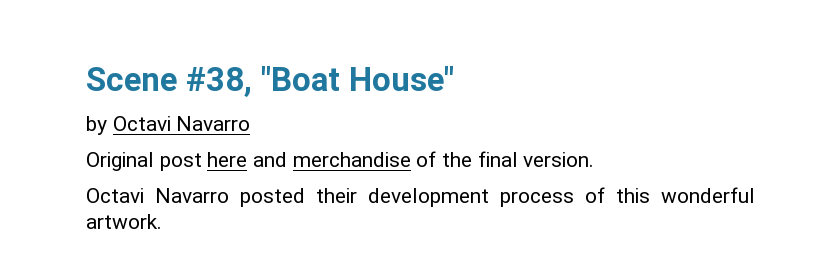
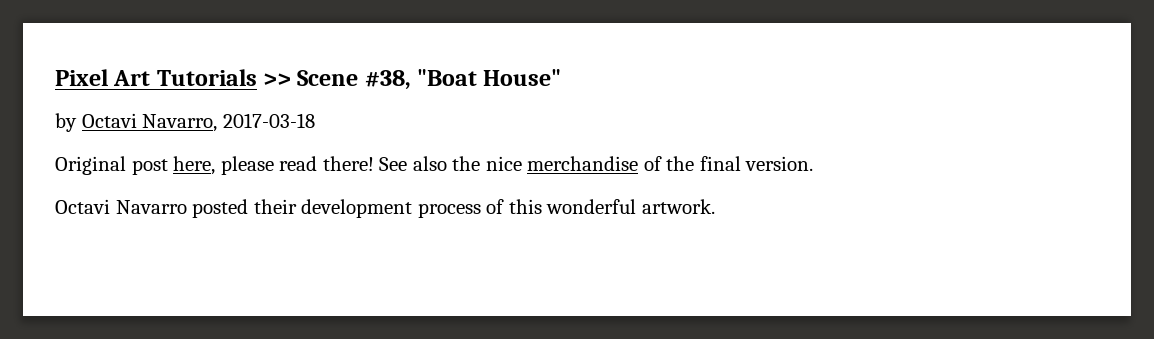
- Scene #38, "Boat House"
+ Pixel Art Tutorials >> Scene #38, "Boat House"
- by Octavi Navarro
+ by Octavi Navarro, 2017-03-18
- Original post here and merchandise of the final version.
+ Original post here, please read there! See also the nice merchandise of the final version.

